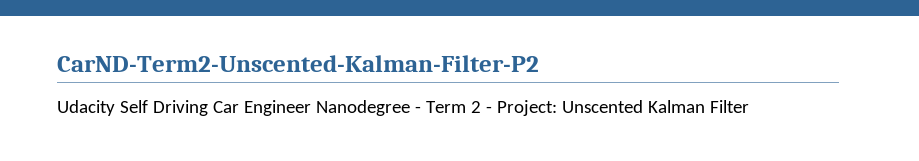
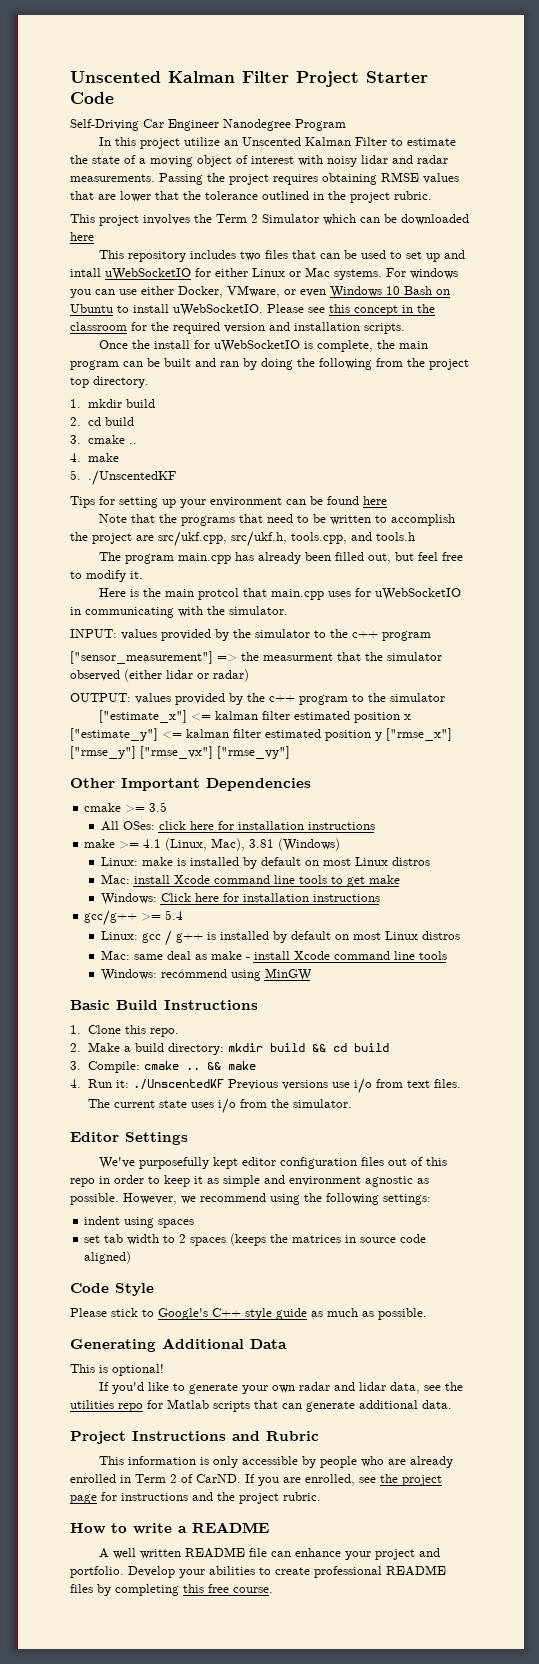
- CarND-Term2-Unscented-Kalman-Filter-P2
- Udacity Self Driving Car Engineer Nanodegree - Term 2 - Project: Unscented Kalman Filter
+ Unscented Kalman Filter Project Starter Code
+ Self-Driving Car Engineer Nanodegree Program
+ In this project utilize an Unscented Kalman Filter to estimate the state of a moving object of interest with noisy lidar and radar measurements. Passing the project requires obtaining RMSE values that are lower that the tolerance outlined in the project rubric.
+ This project involves the Term 2 Simulator which can be downloaded here
+ This repository includes two files that can be used to set up and intall uWebSocketIO for either Linux or Mac systems. For windows you can use either Docker, VMware, or even Windows 10 Bash on Ubuntu to install uWebSocketIO. Please see this concept in the classroom for the required version and installation scripts.
+ Once the install for uWebSocketIO is complete, the main program can be built and ran by doing the following from the project top directory.
+ 1. mkdir build
+ 2. cd build
+ 3. cmake ..
+ 4. make
+ 5. ./UnscentedKF
+ Tips for setting up your environment can be found here
+ Note that the programs that need to be written to accomplish the project are src/ukf.cpp, src/ukf.h, tools.cpp, and tools.h
+ The program main.cpp has already been filled out, but feel free to modify it.
+ Here is the main protcol that main.cpp uses for uWebSocketIO in communicating with the simulator.
+ INPUT: values provided by the simulator to the c++ program
+ ["sensor_measurement"] => the measurment that the simulator observed (either lidar or radar)
+ OUTPUT: values provided by the c++ program to the simulator
+ ["estimate_x"] <= kalman filter estimated position x ["estimate_y"] <= kalman filter estimated position y ["rmse_x"] ["rmse_y"] ["rmse_vx"] ["rmse_vy"]
+ Other Important Dependencies
+ cmake >= 3.5
+ All OSes: click here for installation instructions
+ make >= 4.1 (Linux, Mac), 3.81 (Windows)
+ Linux: make is installed by default on most Linux distros
+ Mac: install Xcode command line tools to get make
+ Windows: Click here for installation instructions
+ gcc/g++ >= 5.4
+ Linux: gcc / g++ is installed by default on most Linux distros
+ Mac: same deal as make - install Xcode command line tools
+ Windows: recommend using MinGW
+ Basic Build Instructions
+ 1. Clone this repo.
+ 2. Make a build directory: mkdir build && cd build
+ 3. Compile: cmake .. && make
+ 4. Run it: ./UnscentedKF Previous versions use i/o from text files. The current state uses i/o from the simulator.
+ Editor Settings
+ We've purposefully kept editor configuration files out of this repo in order to keep it as simple and environment agnostic as possible. However, we recommend using the following settings:
+ indent using spaces
+ set tab width to 2 spaces (keeps the matrices in source code aligned)
+ Code Style
+ Please stick to Google's C++ style guide as much as possible.
+ Generating Additional Data
+ This is optional!
+ If you'd like to generate your own radar and lidar data, see the utilities repo for Matlab scripts that can generate additional data.
+ Project Instructions and Rubric
+ This information is only accessible by people who are already enrolled in Term 2 of CarND. If you are enrolled, see the project page for instructions and the project rubric.
+ How to write a README
+ A well written README file can enhance your project and portfolio. Develop your abilities to create professional README files by completing this free course.

